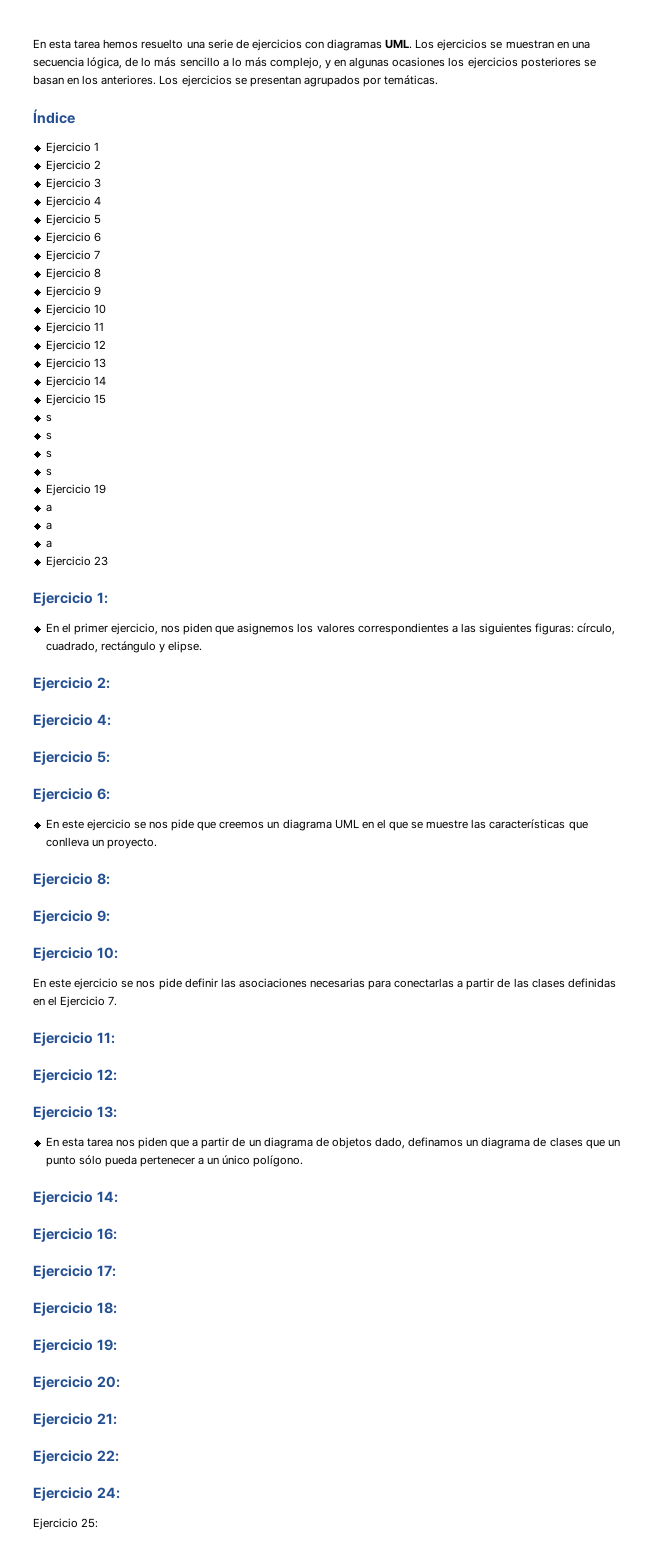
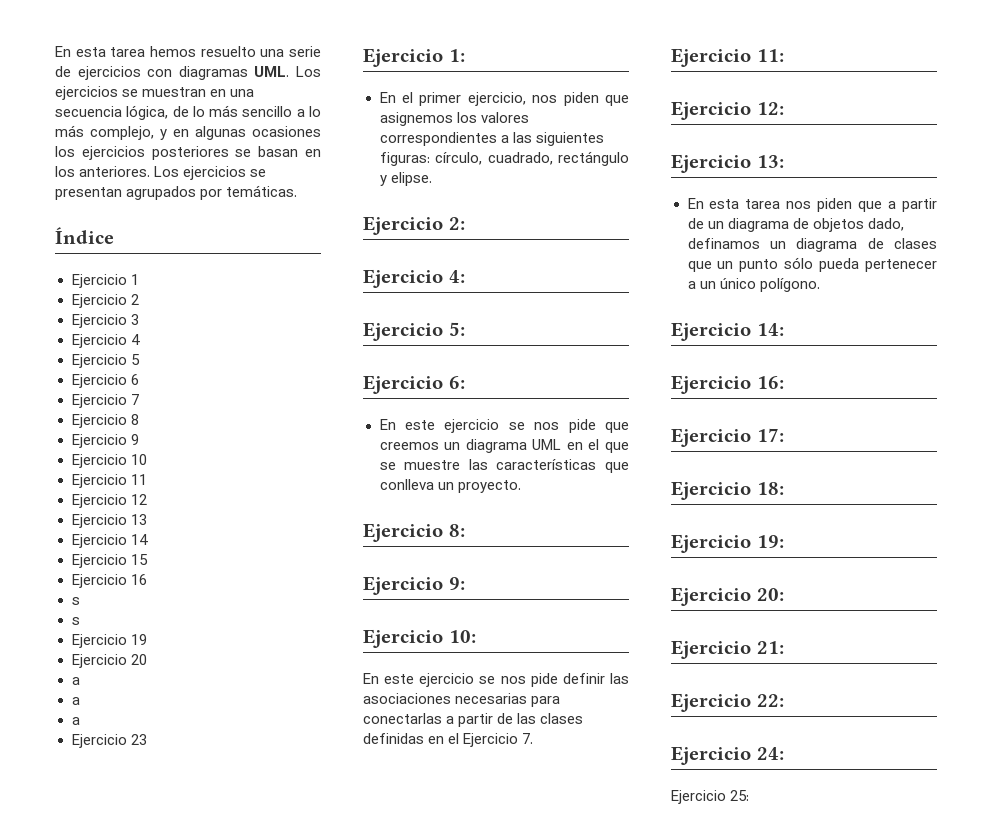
  Ejercicio 15
- s
- s
+ Ejercicio 16
+ Ejercicio 20

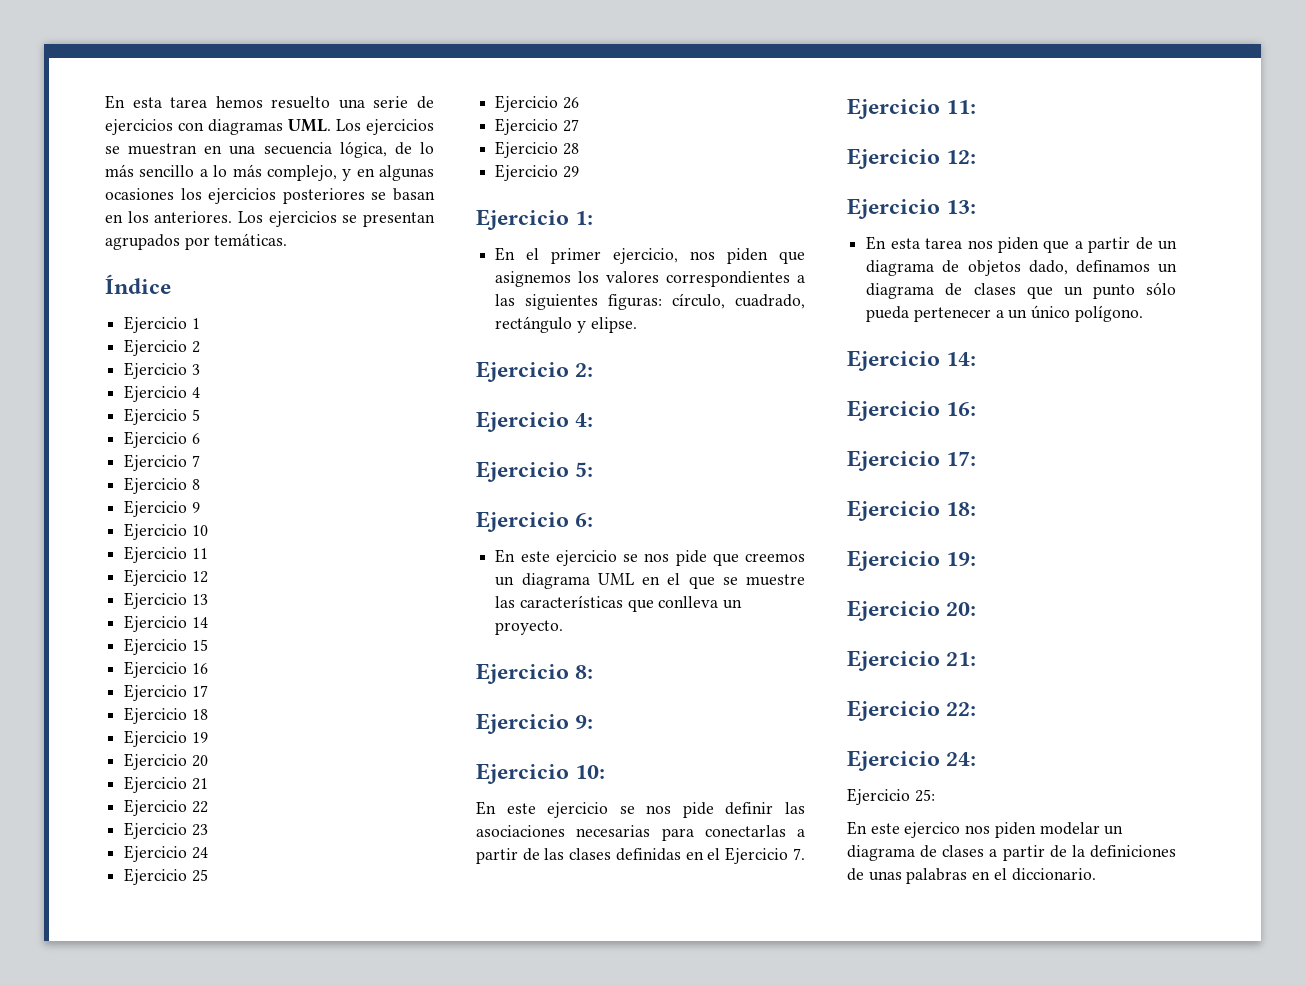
  Ejercicio 16
- s
- s
+ Ejercicio 17
+ Ejercicio 18
  Ejercicio 20
- a
- a
- a
+ Ejercicio 21
+ Ejercicio 22
  Ejercicio 23
+ Ejercicio 24
+ Ejercicio 25
+ Ejercicio 26
+ Ejercicio 27
+ Ejercicio 28
+ Ejercicio 29
+ En este ejercico nos piden modelar un diagrama de clases a partir de la definiciones de unas palabras en el diccionario.

